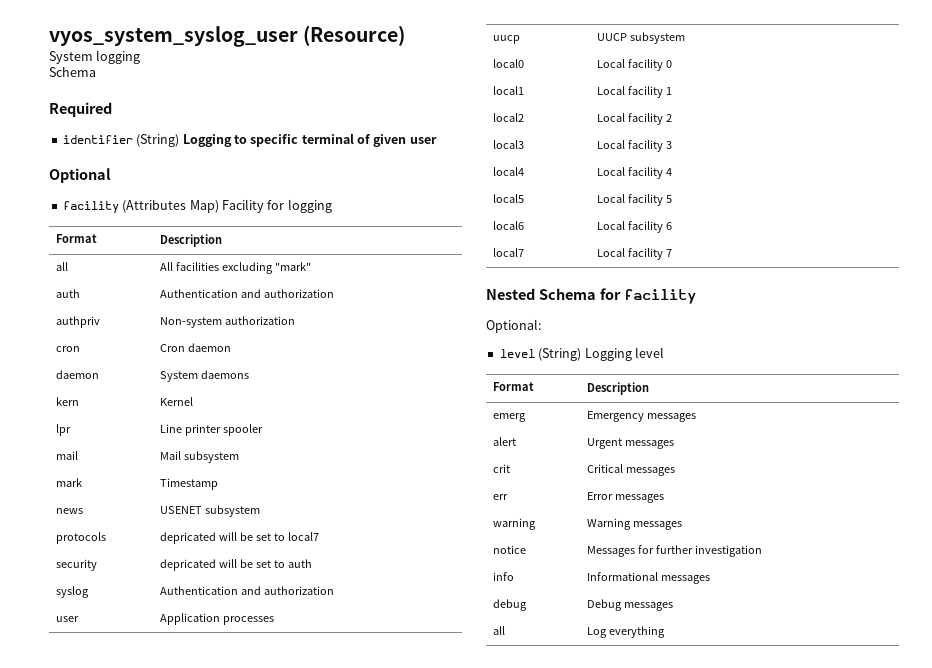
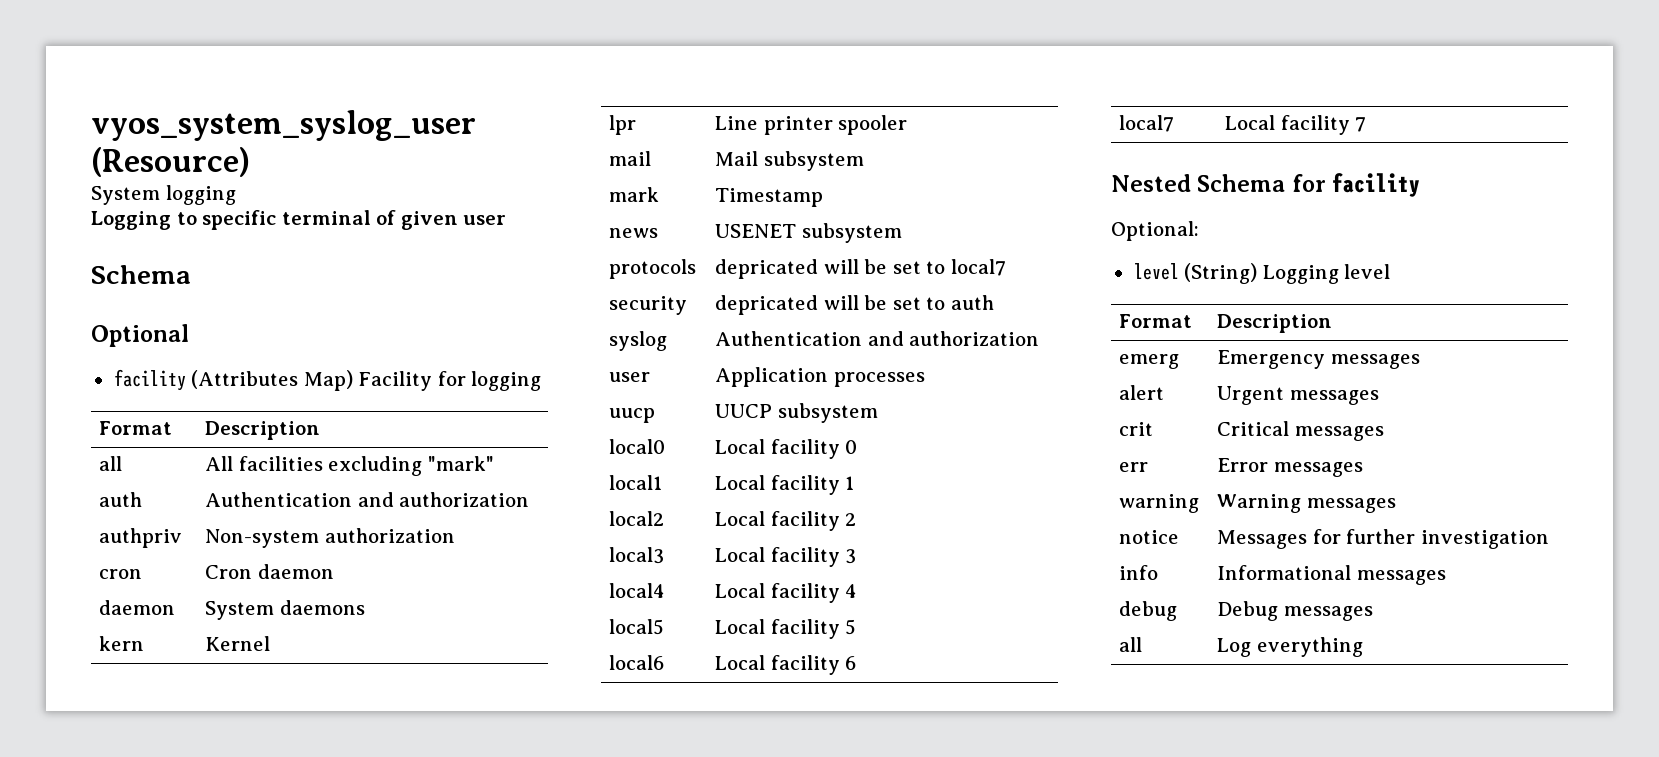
  System logging
+ Logging to specific terminal of given user
  Schema
- Required
- identifier (String) Logging to specific terminal of given user

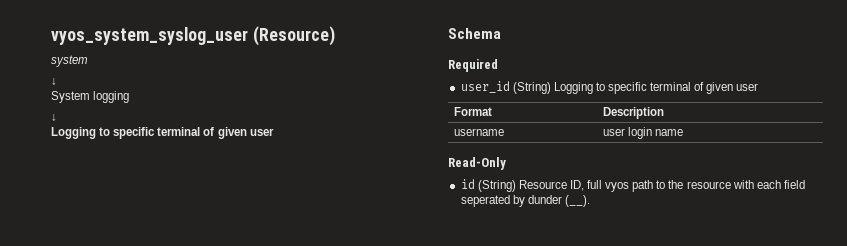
+ system
+ ↓
  System logging
+ ↓
- Optional
- facility (Attributes Map) Facility for logging
+ Required
+ user_id (String) Logging to specific terminal of given user
  Format | Description
- all | All facilities excluding "mark"
- auth | Authentication and authorization
- authpriv | Non-system authorization
- cron | Cron daemon
- daemon | System daemons
- kern | Kernel
- lpr | Line printer spooler
- mail | Mail subsystem
- mark | Timestamp
- news | USENET subsystem
- protocols | depricated will be set to local7
- security | depricated will be set to auth
- syslog | Authentication and authorization
- user | Application processes
- uucp | UUCP subsystem
- local0 | Local facility 0
- local1 | Local facility 1
- local2 | Local facility 2
- local3 | Local facility 3
- local4 | Local facility 4
- local5 | Local facility 5
- local6 | Local facility 6
- local7 | Local facility 7
- Nested Schema for facility
- Optional:
- level (String) Logging level
- Format | Description
- emerg | Emergency messages
- alert | Urgent messages
- crit | Critical messages
- err | Error messages
- warning | Warning messages
- notice | Messages for further investigation
- info | Informational messages
- debug | Debug messages
- all | Log everything
+ username | user login name
+ Read-Only
+ id (String) Resource ID, full vyos path to the resource with each field seperated by dunder (__).

